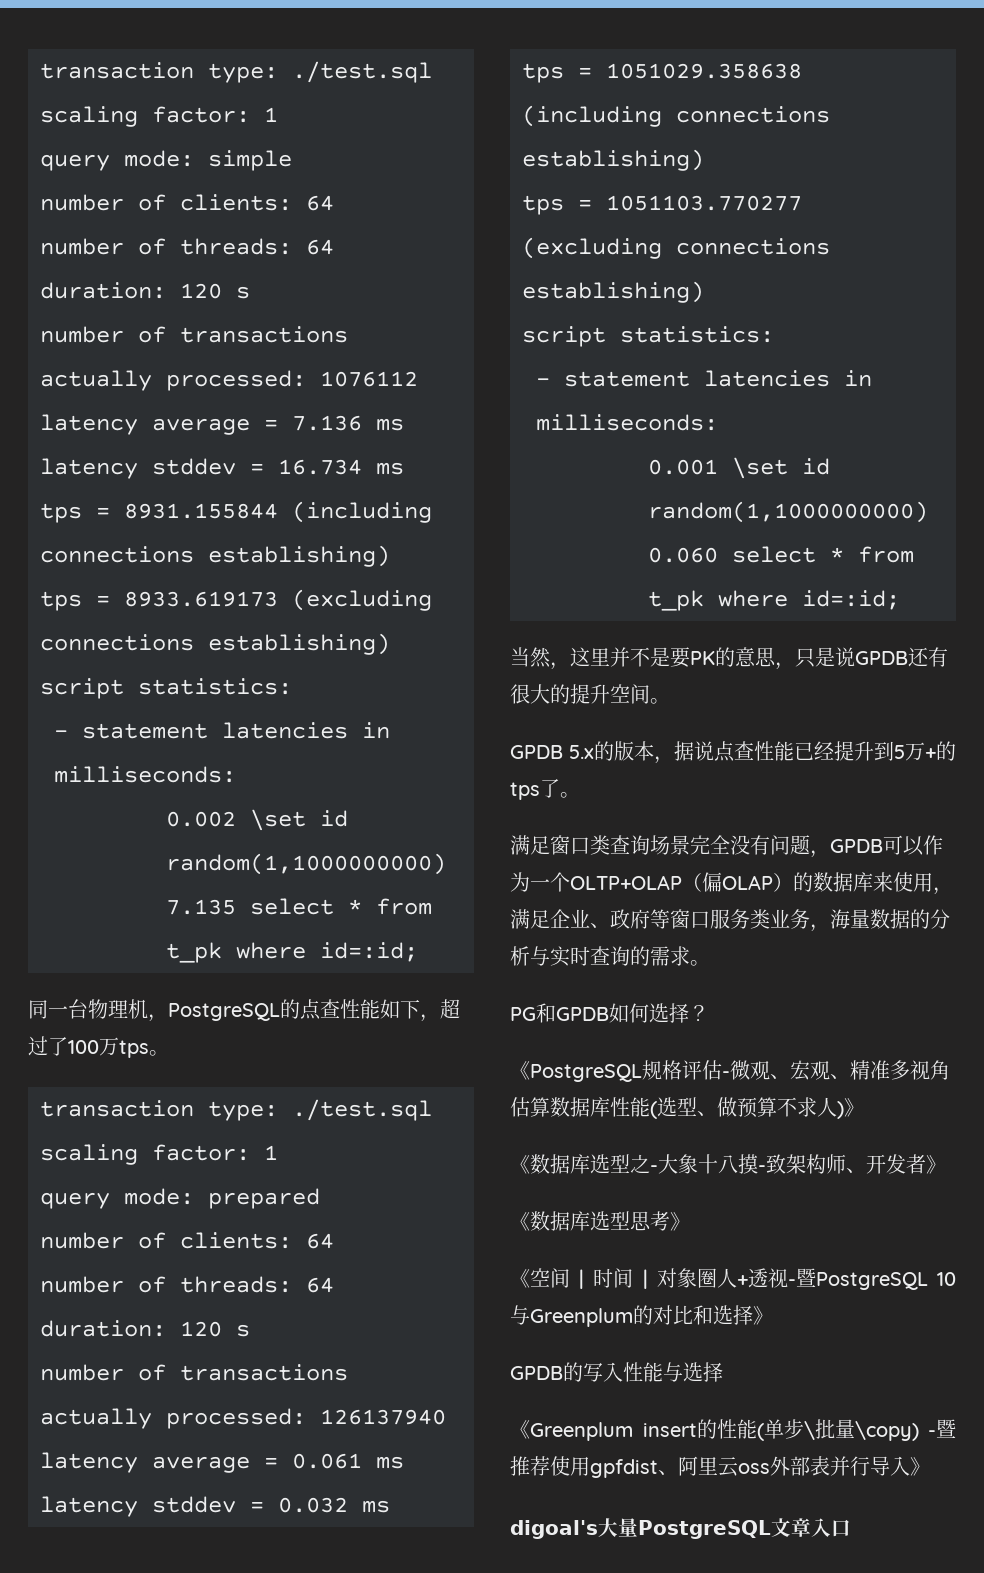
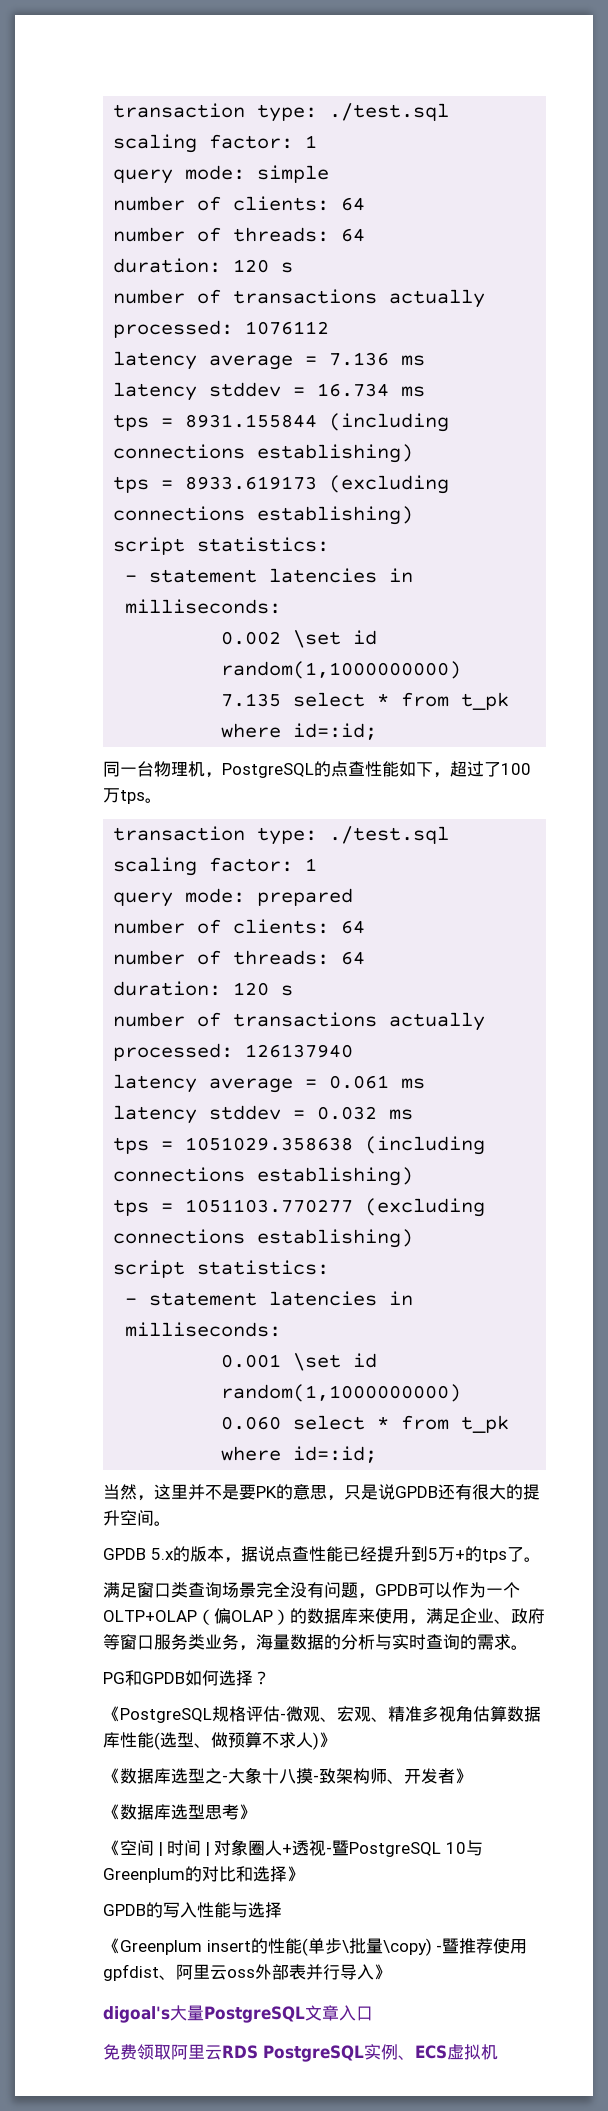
+ 免费领取阿里云RDS PostgreSQL实例、ECS虚拟机

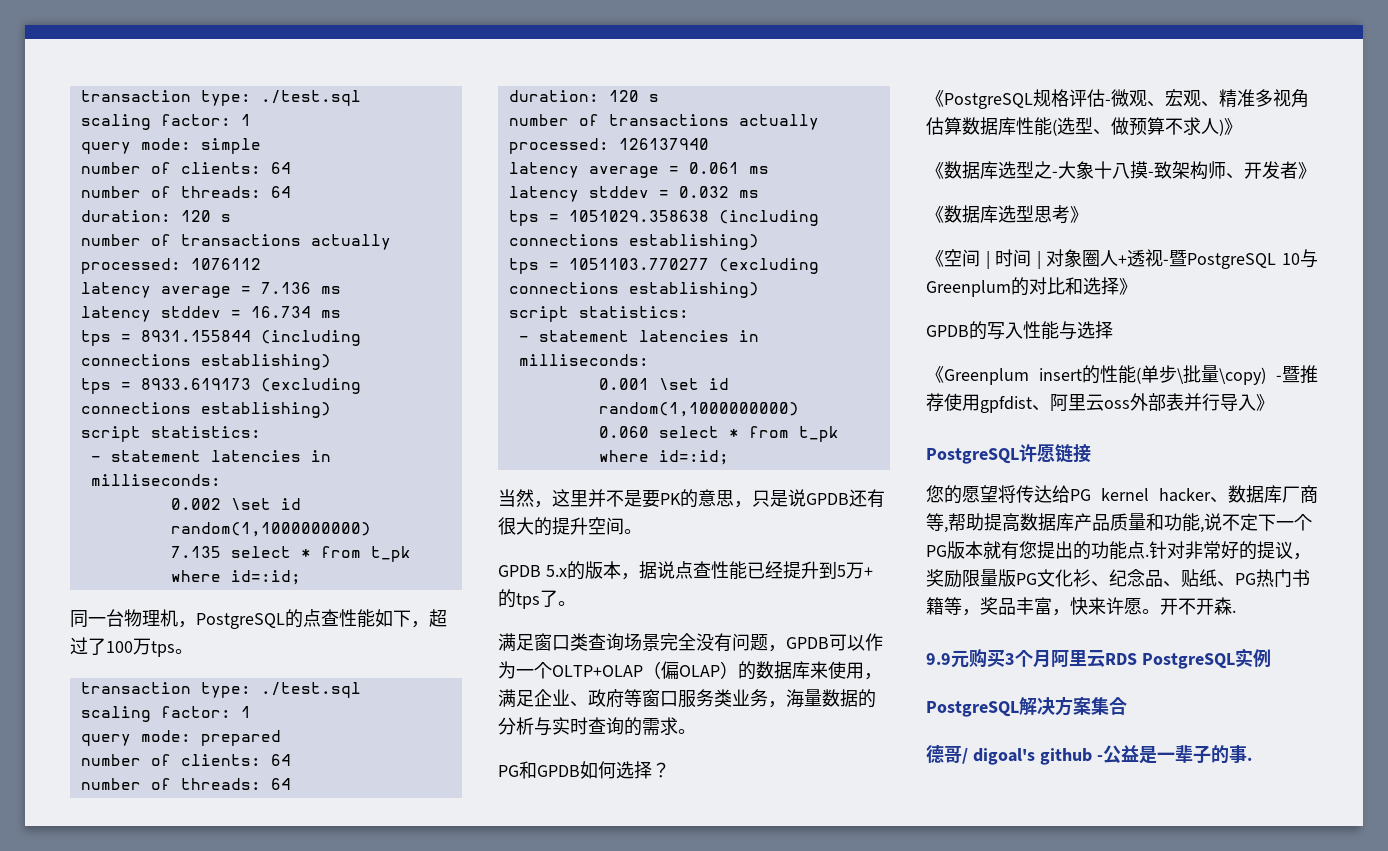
- digoal's大量PostgreSQL文章入口
- 免费领取阿里云RDS PostgreSQL实例、ECS虚拟机
+ PostgreSQL许愿链接
+ 您的愿望将传达给PG kernel hacker、数据库厂商等,帮助提高数据库产品质量和功能,说不定下一个PG版本就有您提出的功能点.针对非常好的提议，奖励限量版PG文化衫、纪念品、贴纸、PG热门书籍等，奖品丰富，快来许愿。开不开森.
+ 9.9元购买3个月阿里云RDS PostgreSQL实例
+ PostgreSQL解决方案集合
+ 德哥/ digoal's github -公益是一辈子的事.

